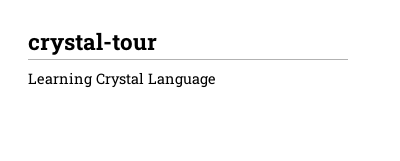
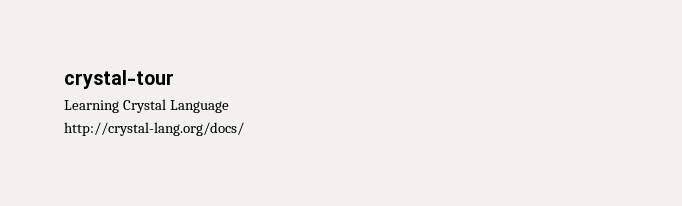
+ http://crystal-lang.org/docs/

